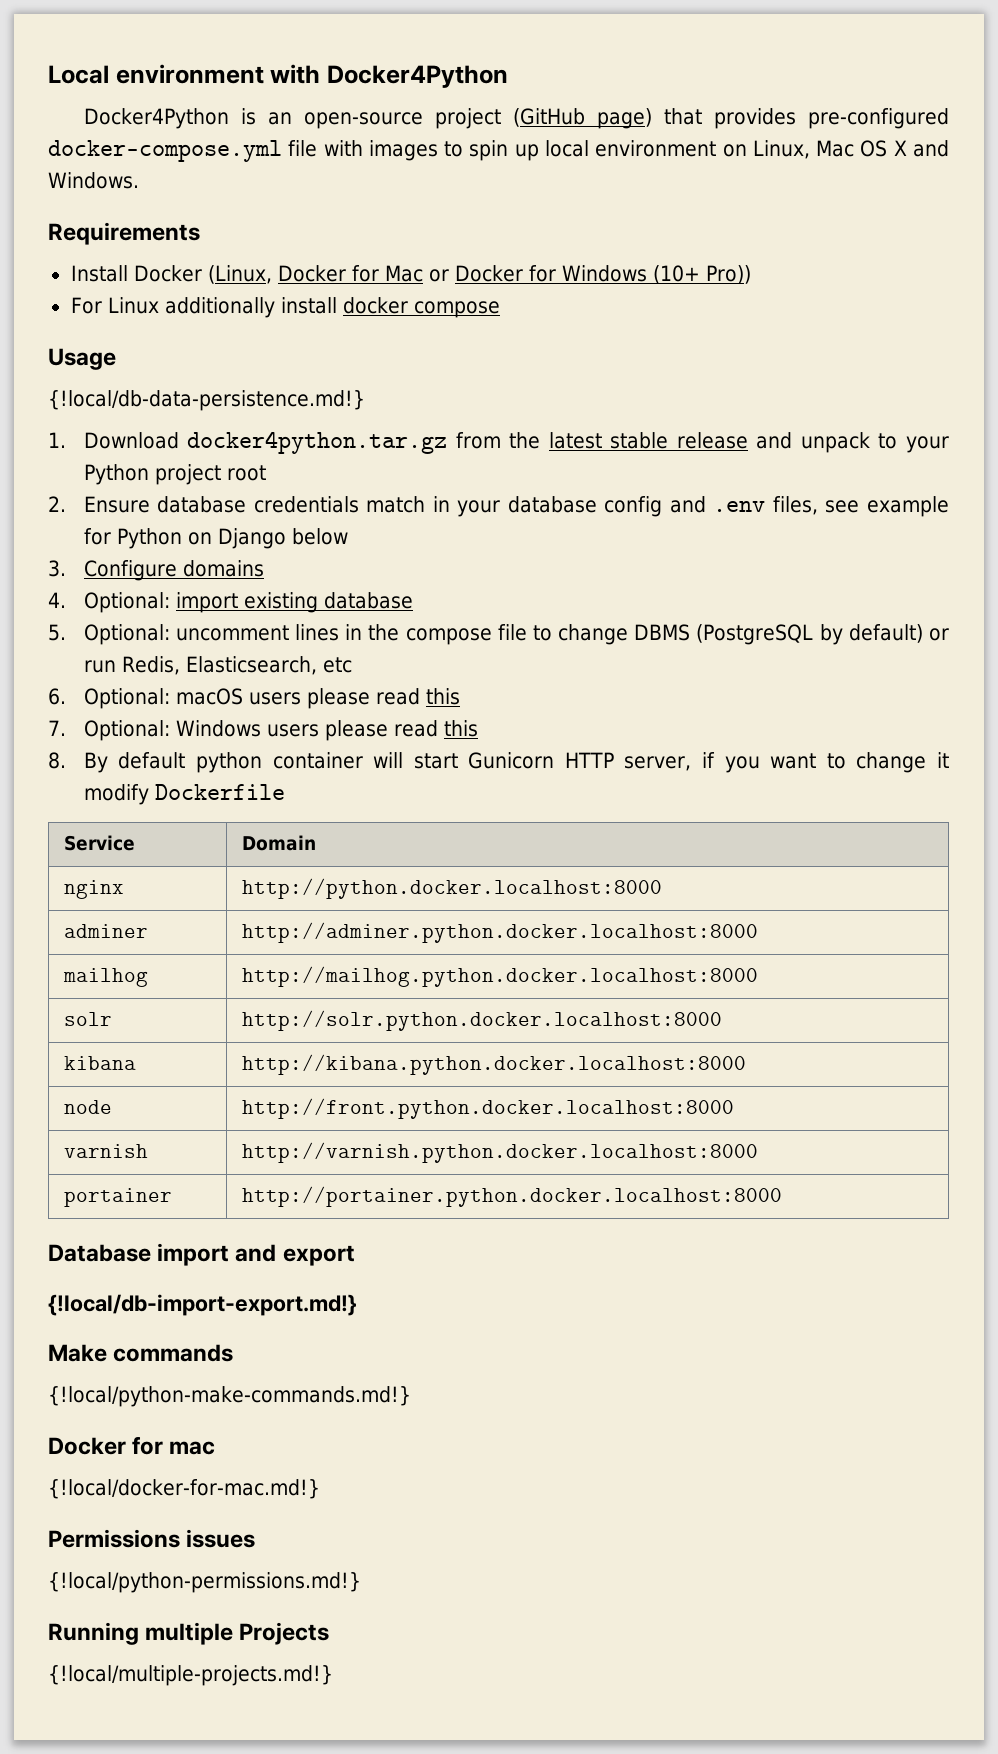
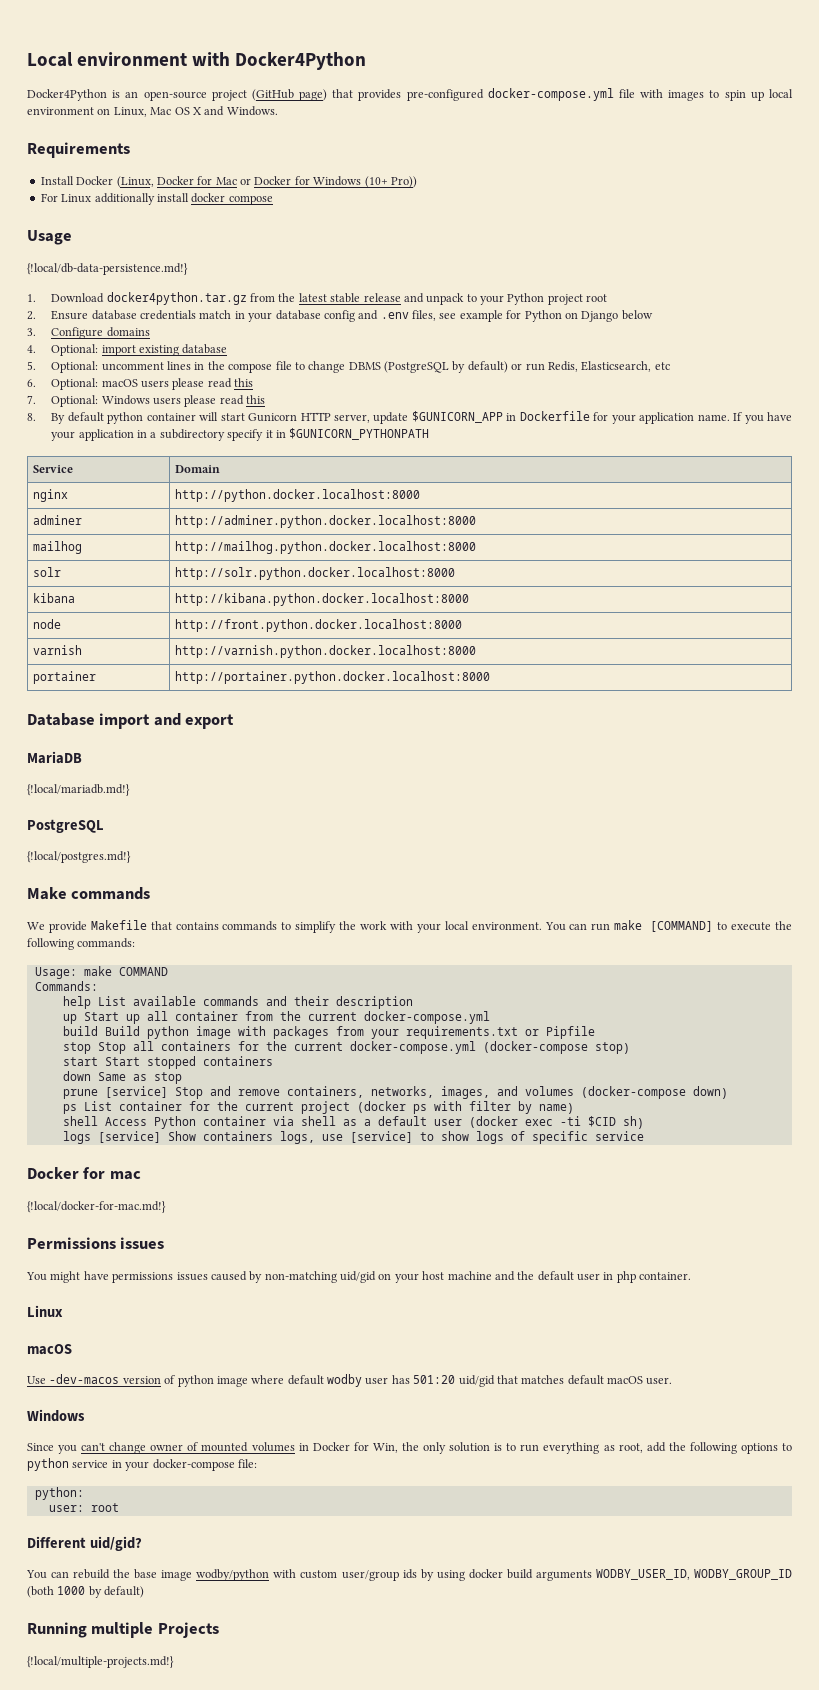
- 8. By default python container will start Gunicorn HTTP server, if you want to change it modify Dockerfile
+ 8. By default python container will start Gunicorn HTTP server, update $GUNICORN_APP in Dockerfile for your application name. If you have your application in a subdirectory specify it in $GUNICORN_PYTHONPATH
- {!local/db-import-export.md!}
+ MariaDB
+ {!local/mariadb.md!}
+ PostgreSQL
+ {!local/postgres.md!}
  Make commands
- {!local/python-make-commands.md!}
+ We provide Makefile that contains commands to simplify the work with your local environment. You can run make [COMMAND] to execute the following commands:
+ Usage: make COMMAND
+ Commands:
+ help List available commands and their description
+ up Start up all container from the current docker-compose.yml
+ build Build python image with packages from your requirements.txt or Pipfile
+ stop Stop all containers for the current docker-compose.yml (docker-compose stop)
+ start Start stopped containers
+ down Same as stop
+ prune [service] Stop and remove containers, networks, images, and volumes (docker-compose down)
+ ps List container for the current project (docker ps with filter by name)
+ shell Access Python container via shell as a default user (docker exec -ti $CID sh)
+ logs [service] Show containers logs, use [service] to show logs of specific service
- {!local/python-permissions.md!}
+ You might have permissions issues caused by non-matching uid/gid on your host machine and the default user in php container.
+ Linux
+ macOS
+ Use -dev-macos version of python image where default wodby user has 501:20 uid/gid that matches default macOS user.
+ Windows
+ Since you can't change owner of mounted volumes in Docker for Win, the only solution is to run everything as root, add the following options to python service in your docker-compose file:
+ python:
+ user: root
+ Different uid/gid?
+ You can rebuild the base image wodby/python with custom user/group ids by using docker build arguments WODBY_USER_ID, WODBY_GROUP_ID (both 1000 by default)

